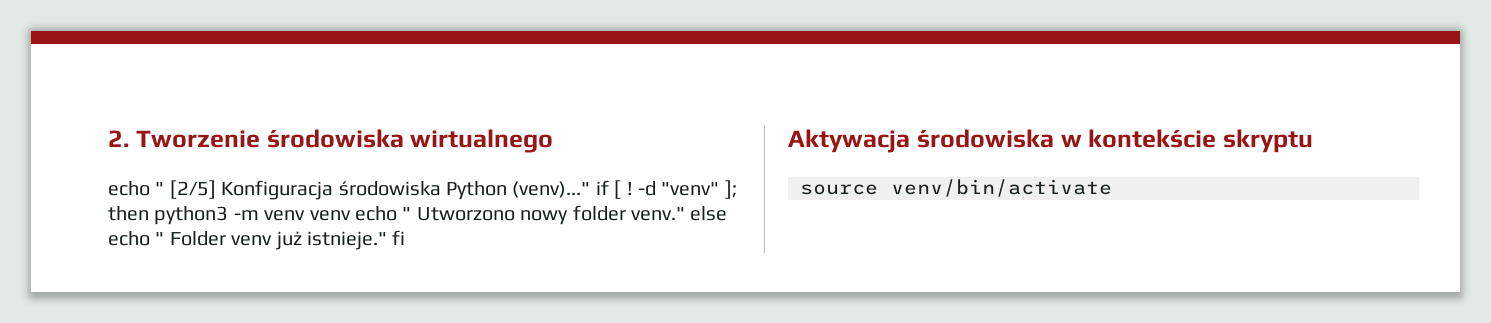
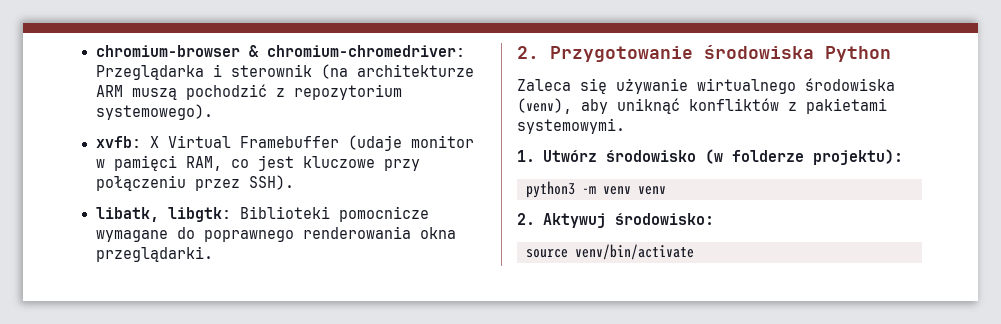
- 2. Tworzenie środowiska wirtualnego
- echo " [2/5] Konfiguracja środowiska Python (venv)..." if [ ! -d "venv" ]; then python3 -m venv venv echo " Utworzono nowy folder venv." else echo " Folder venv już istnieje." fi
- Aktywacja środowiska w kontekście skryptu
+ chromium-browser & chromium-chromedriver: Przeglądarka i sterownik (na architekturze ARM muszą pochodzić z repozytorium systemowego).
+ xvfb: X Virtual Framebuffer (udaje monitor w pamięci RAM, co jest kluczowe przy połączeniu przez SSH).
+ libatk, libgtk: Biblioteki pomocnicze wymagane do poprawnego renderowania okna przeglądarki.
+ 2. Przygotowanie środowiska Python
+ Zaleca się używanie wirtualnego środowiska (venv), aby uniknąć konfliktów z pakietami systemowymi.
+ 1. Utwórz środowisko (w folderze projektu):
+ python3 -m venv venv
+ 2. Aktywuj środowisko:

